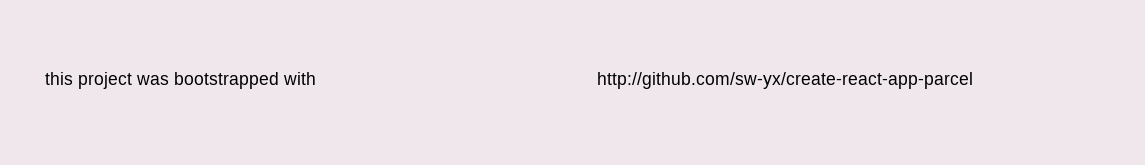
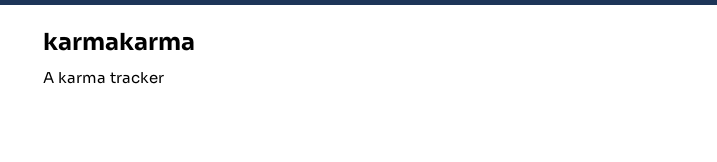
- this project was bootstrapped with http://github.com/sw-yx/create-react-app-parcel
+ karmakarma
+ A karma tracker

